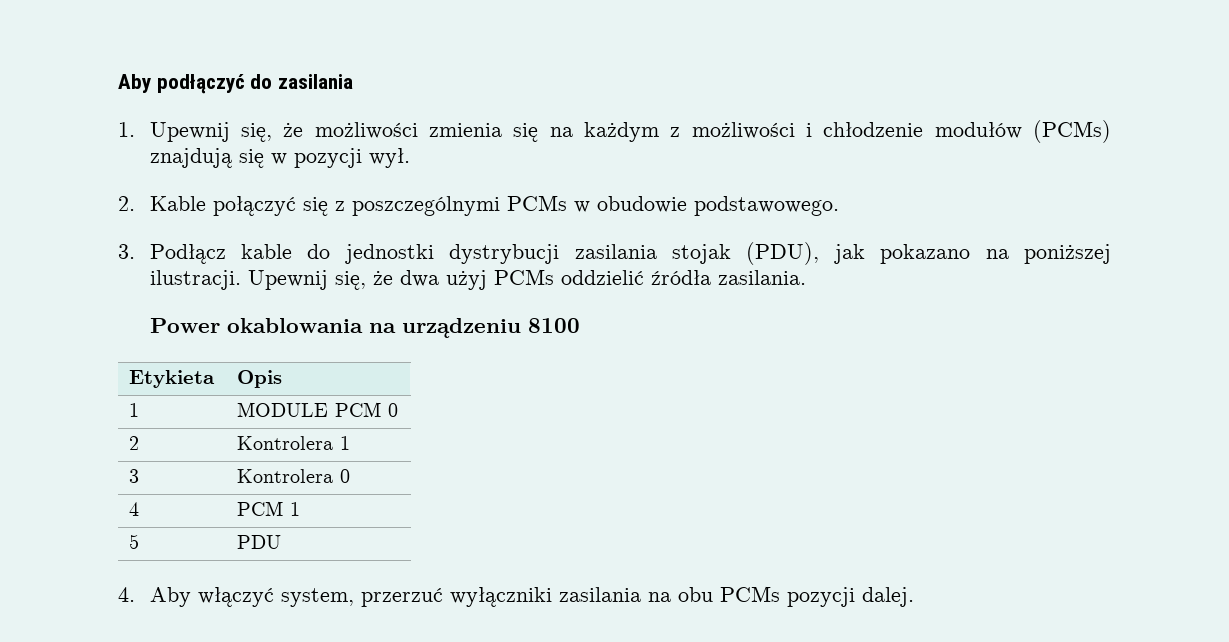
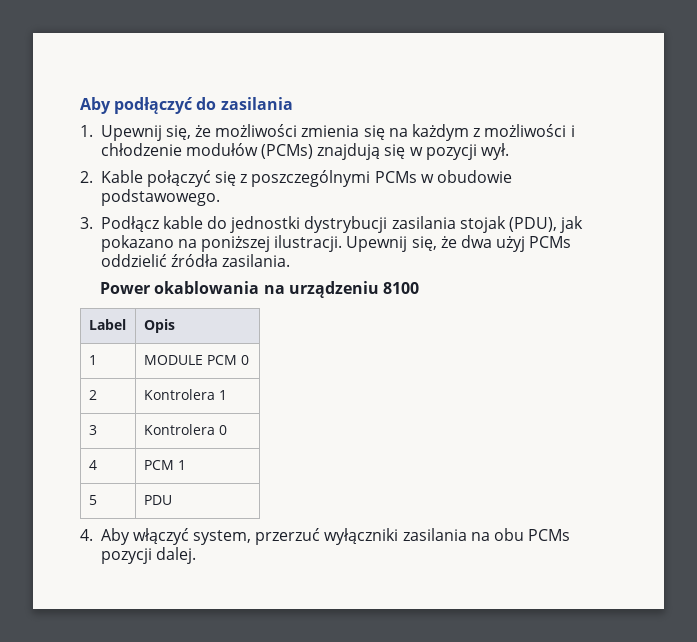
- Etykieta | Opis
+ Label | Opis

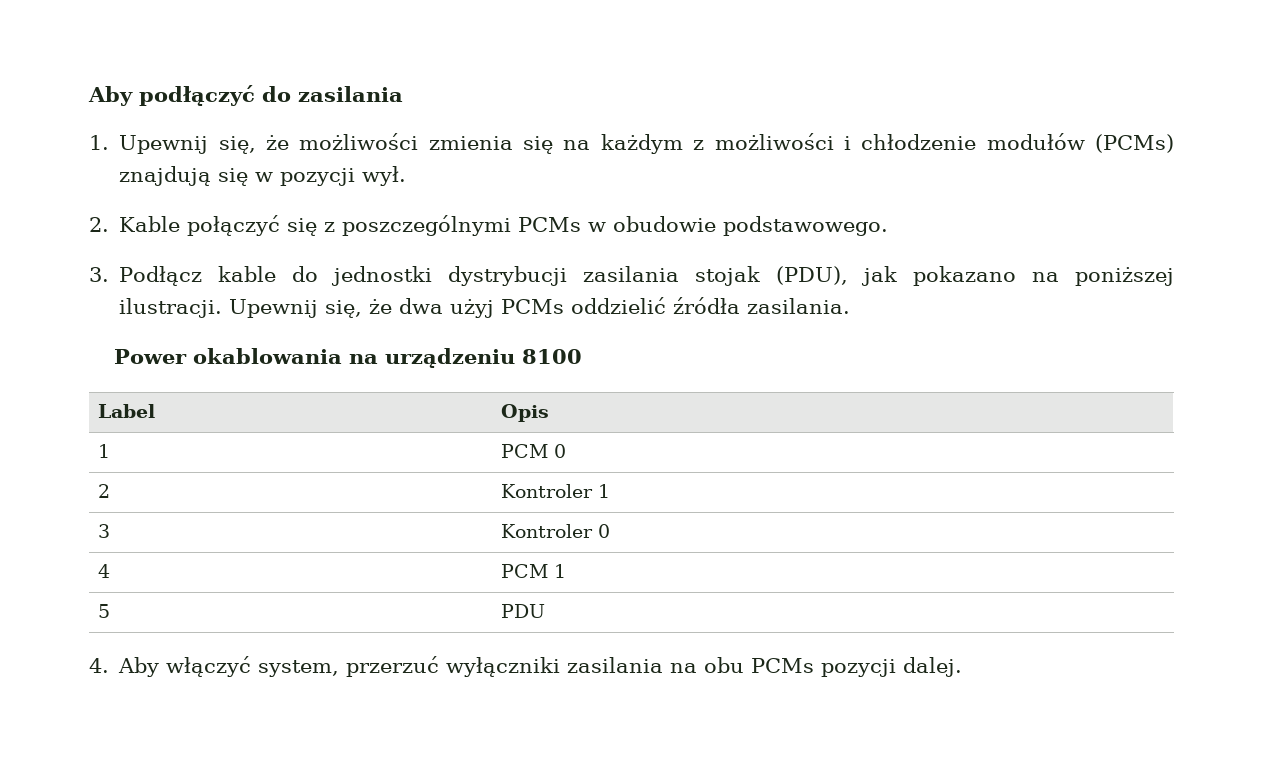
- 1 | MODULE PCM 0
+ 1 | PCM 0
- 2 | Kontrolera 1
+ 2 | Kontroler 1
- 3 | Kontrolera 0
+ 3 | Kontroler 0

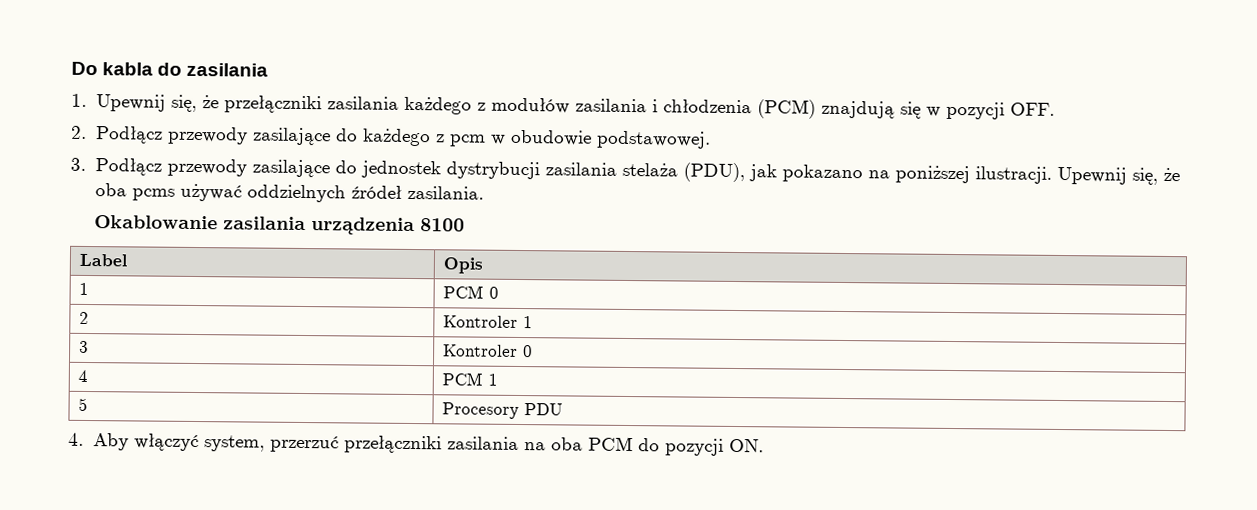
- Aby podłączyć do zasilania
+ Do kabla do zasilania
- 1. Upewnij się, że możliwości zmienia się na każdym z możliwości i chłodzenie modułów (PCMs) znajdują się w pozycji wył.
- 2. Kable połączyć się z poszczególnymi PCMs w obudowie podstawowego.
- 3. Podłącz kable do jednostki dystrybucji zasilania stojak (PDU), jak pokazano na poniższej ilustracji.
+ 1. Upewnij się, że przełączniki zasilania każdego z modułów zasilania i chłodzenia (PCM) znajdują się w pozycji OFF.
+ 2. Podłącz przewody zasilające do każdego z pcm w obudowie podstawowej.
+ 3. Podłącz przewody zasilające do jednostek dystrybucji zasilania stelaża (PDU), jak pokazano na poniższej ilustracji.
- Upewnij się, że dwa użyj PCMs oddzielić źródła zasilania.
- Power okablowania na urządzeniu 8100
+ Upewnij się, że oba pcms używać oddzielnych źródeł zasilania.
+ Okablowanie zasilania urządzenia 8100
- 5 | PDU
+ 5 | Procesory PDU
- 4. Aby włączyć system, przerzuć wyłączniki zasilania na obu PCMs pozycji dalej.
+ 4. Aby włączyć system, przerzuć przełączniki zasilania na oba PCM do pozycji ON.

